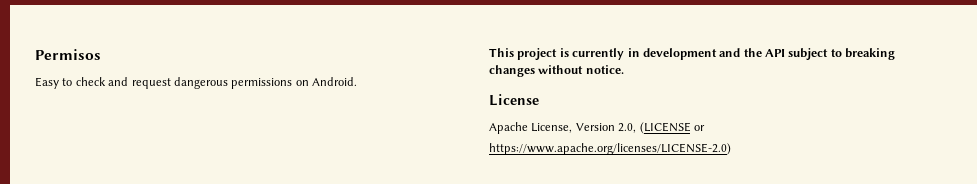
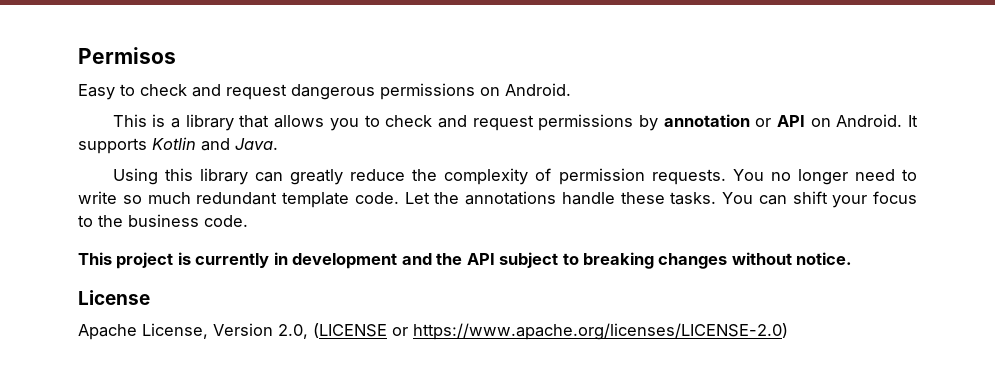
+ This is a library that allows you to check and request permissions by annotation or API on Android. It supports Kotlin and Java.
+ Using this library can greatly reduce the complexity of permission requests. You no longer need to write so much redundant template code. Let the annotations handle these tasks. You can shift your focus to the business code.

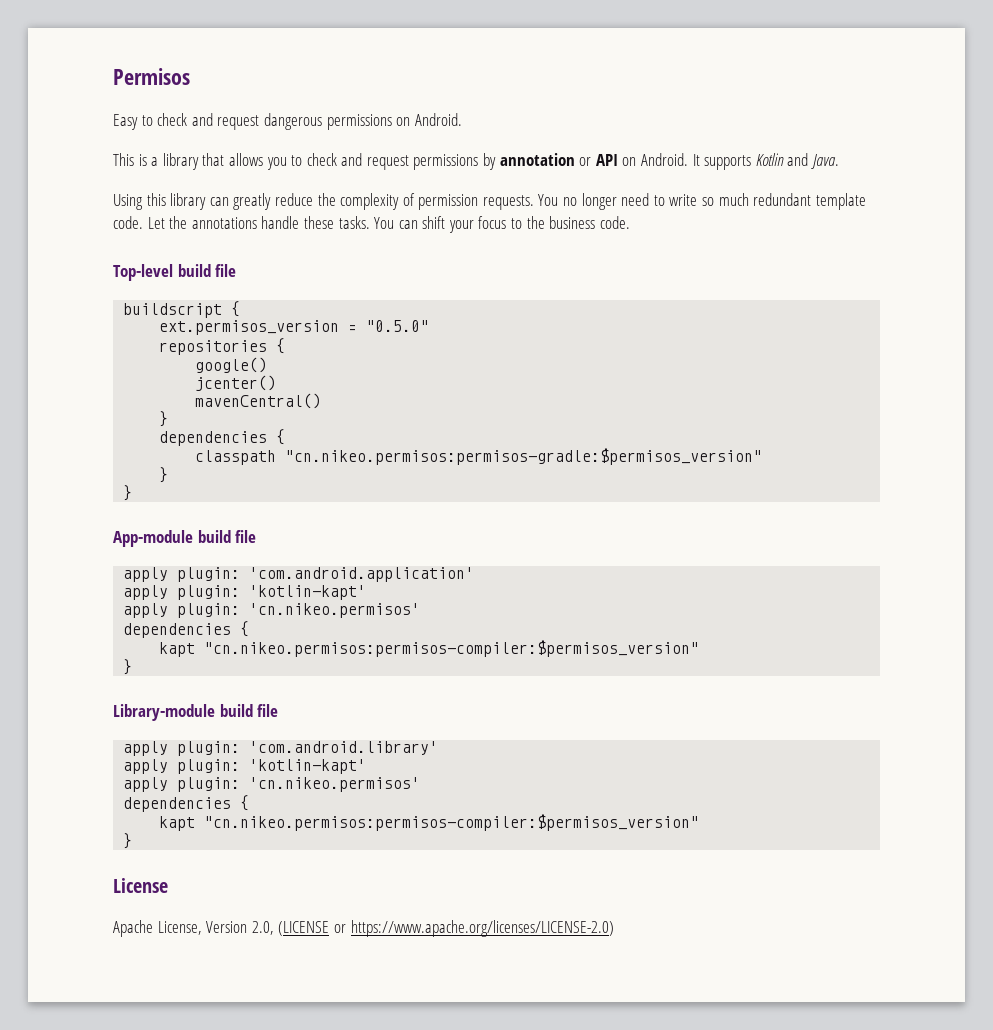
- This project is currently in development and the API subject to breaking changes without notice.
+ Top-level build file
+ buildscript {
+ ext.permisos_version = "0.5.0"
+ repositories {
+ google()
+ jcenter()
+ mavenCentral()
+ }
+ dependencies {
+ classpath "cn.nikeo.permisos:permisos-gradle:$permisos_version"
+ }
+ }
+ App-module build file
+ apply plugin: 'com.android.application'
+ apply plugin: 'kotlin-kapt'
+ apply plugin: 'cn.nikeo.permisos'
+ dependencies {
+ kapt "cn.nikeo.permisos:permisos-compiler:$permisos_version"
+ }
+ Library-module build file
+ apply plugin: 'com.android.library'
+ apply plugin: 'kotlin-kapt'
+ apply plugin: 'cn.nikeo.permisos'
+ dependencies {
+ kapt "cn.nikeo.permisos:permisos-compiler:$permisos_version"
+ }

